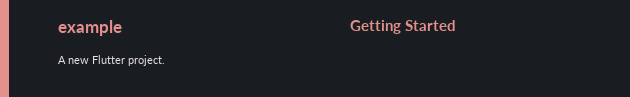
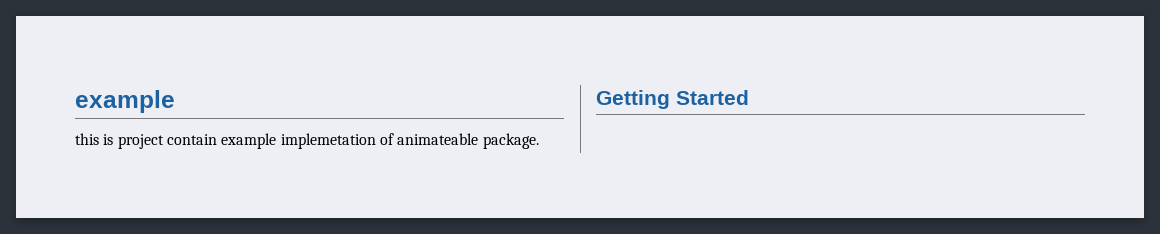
- A new Flutter project.
+ this is project contain example implemetation of animateable package.

